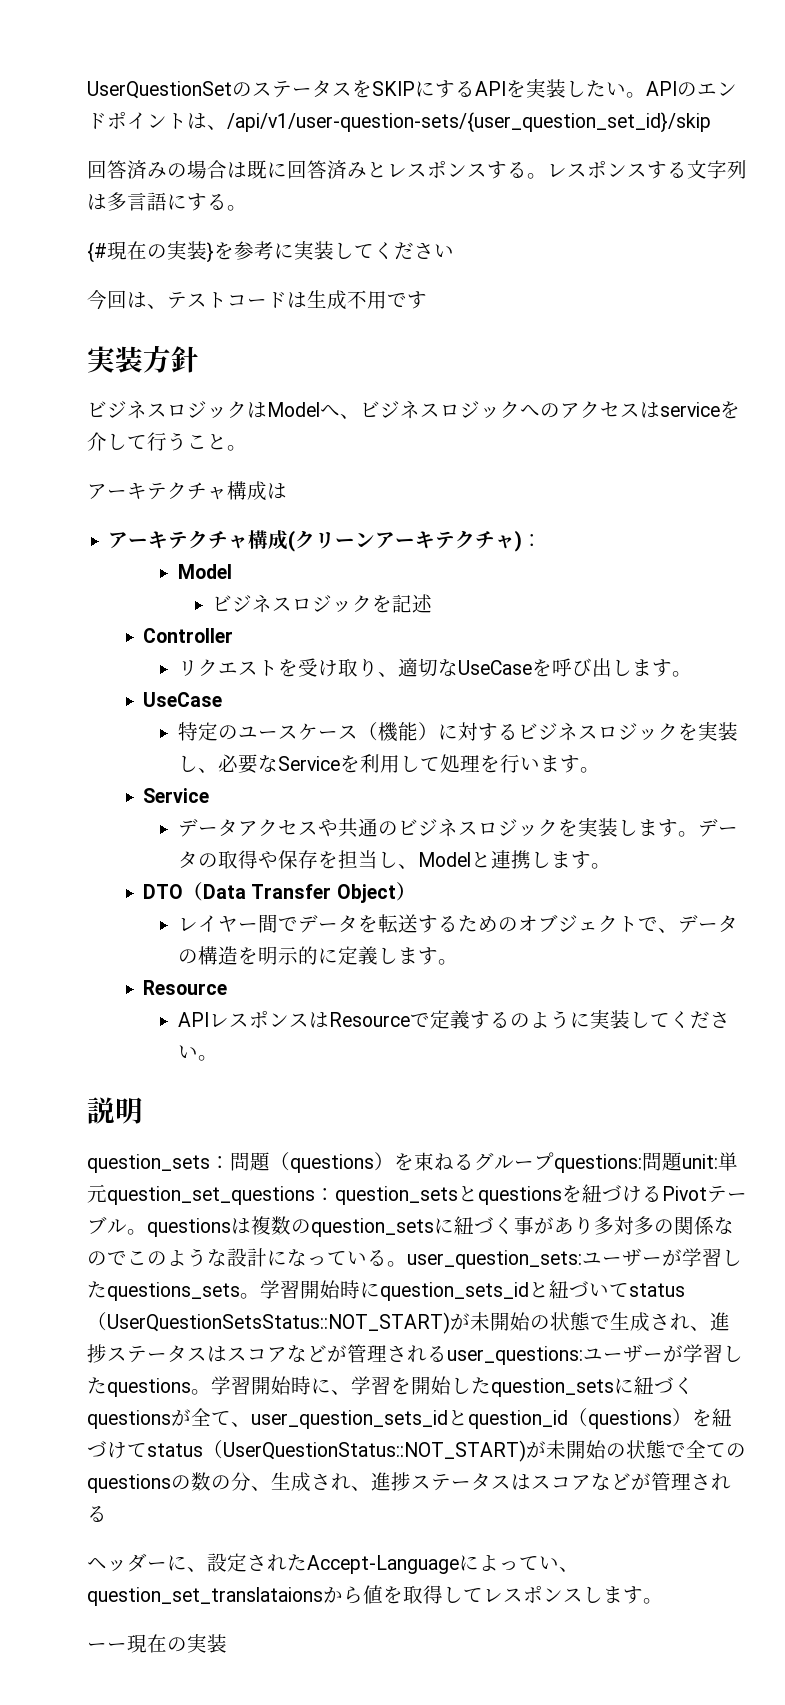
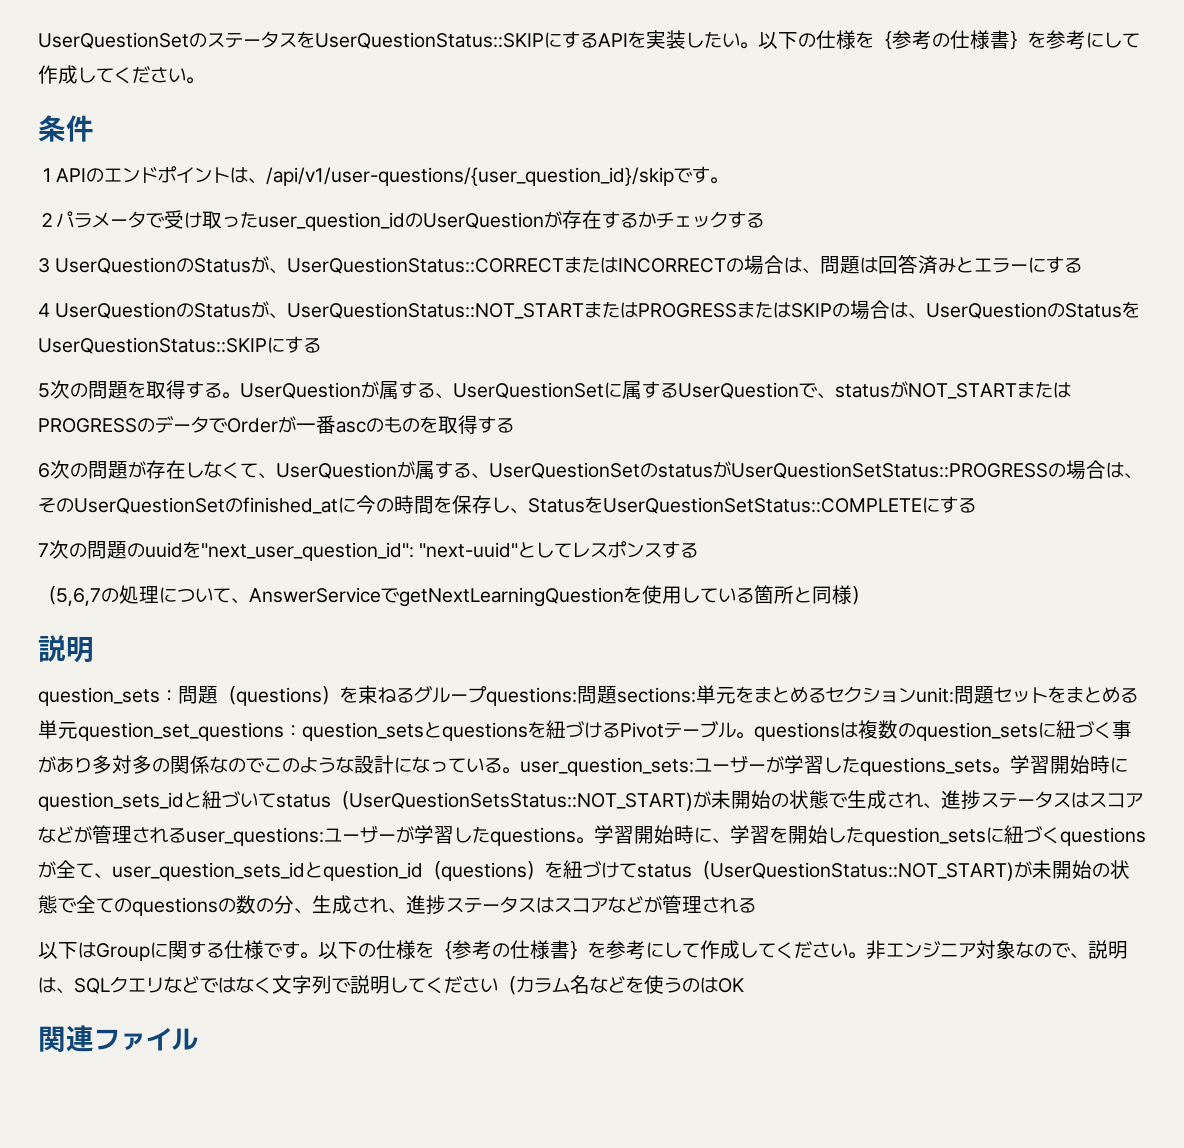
- UserQuestionSetのステータスをSKIPにするAPIを実装したい。APIのエンドポイントは、/api/v1/user-question-sets/{user_question_set_id}/skip
- 回答済みの場合は既に回答済みとレスポンスする。レスポンスする文字列は多言語にする。
- {#現在の実装}を参考に実装してください
- 今回は、テストコードは生成不用です
- 実装方針
- ビジネスロジックはModelへ、ビジネスロジックへのアクセスはserviceを介して行うこと。
- アーキテクチャ構成は
- アーキテクチャ構成(クリーンアーキテクチャ)：
- Model
- ビジネスロジックを記述
- Controller
- リクエストを受け取り、適切なUseCaseを呼び出します。
- UseCase
- 特定のユースケース（機能）に対するビジネスロジックを実装し、必要なServiceを利用して処理を行います。
- Service
- データアクセスや共通のビジネスロジックを実装します。データの取得や保存を担当し、Modelと連携します。
- DTO（Data Transfer Object）
- レイヤー間でデータを転送するためのオブジェクトで、データの構造を明示的に定義します。
- Resource
- APIレスポンスはResourceで定義するのように実装してください。
+ UserQuestionSetのステータスをUserQuestionStatus::SKIPにするAPIを実装したい。以下の仕様を｛参考の仕様書｝を参考にして作成してください。
+ 条件
+ １APIのエンドポイントは、/api/v1/user-questions/{user_question_id}/skipです。
+ ２パラメータで受け取ったuser_question_idのUserQuestionが存在するかチェックする
+ 3 UserQuestionのStatusが、UserQuestionStatus::CORRECTまたはINCORRECTの場合は、問題は回答済みとエラーにする
+ 4 UserQuestionのStatusが、UserQuestionStatus::NOT_STARTまたはPROGRESSまたはSKIPの場合は、UserQuestionのStatusをUserQuestionStatus::SKIPにする
+ 5次の問題を取得する。UserQuestionが属する、UserQuestionSetに属するUserQuestionで、statusがNOT_STARTまたはPROGRESSのデータでOrderが一番ascのものを取得する
+ 6次の問題が存在しなくて、UserQuestionが属する、UserQuestionSetのstatusがUserQuestionSetStatus::PROGRESSの場合は、そのUserQuestionSetのfinished_atに今の時間を保存し、StatusをUserQuestionSetStatus::COMPLETEにする
+ 7次の問題のuuidを"next_user_question_id": "next-uuid"としてレスポンスする
+ （5,6,7の処理について、AnswerServiceでgetNextLearningQuestionを使用している箇所と同様）
- question_sets：問題（questions）を束ねるグループquestions:問題unit:単元question_set_questions：question_setsとquestionsを紐づけるPivotテーブル。questionsは複数のquestion_setsに紐づく事があり多対多の関係なのでこのような設計になっている。user_question_sets:ユーザーが学習したquestions_sets。
+ question_sets：問題（questions）を束ねるグループquestions:問題sections:単元をまとめるセクションunit:問題セットをまとめる単元question_set_questions：question_setsとquestionsを紐づけるPivotテーブル。questionsは複数のquestion_setsに紐づく事があり多対多の関係なのでこのような設計になっている。user_question_sets:ユーザーが学習したquestions_sets。
- ヘッダーに、設定されたAccept-Languageによってい、question_set_translataionsから値を取得してレスポンスします。
- ーー現在の実装
+ 以下はGroupに関する仕様です。以下の仕様を｛参考の仕様書｝を参考にして作成してください。非エンジニア対象なので、説明は、SQLクエリなどではなく文字列で説明してください（カラム名などを使うのはOK
+ 関連ファイル

